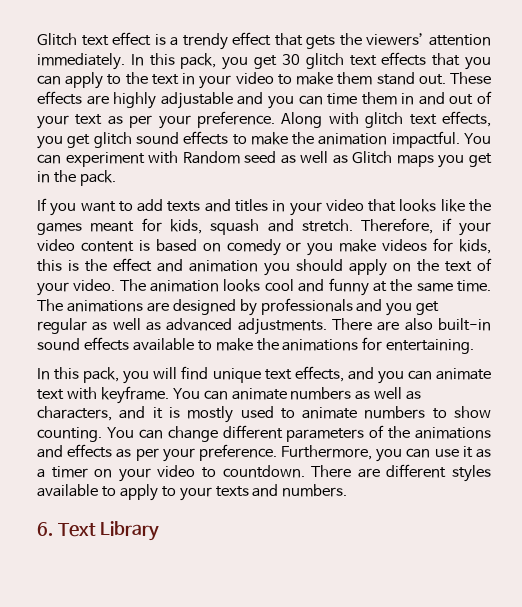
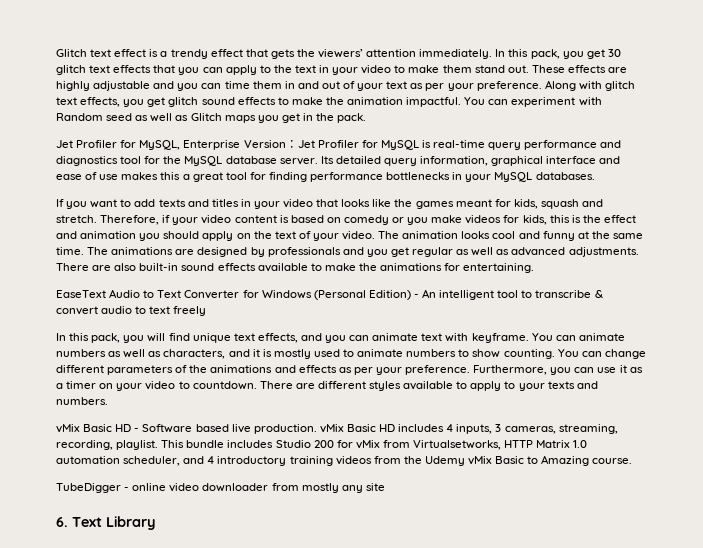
+ Jet Profiler for MySQL, Enterprise Version：Jet Profiler for MySQL is real-time query performance and diagnostics tool for the MySQL database server. Its detailed query information, graphical interface and ease of use makes this a great tool for finding performance bottlenecks in your MySQL databases.
+ EaseText Audio to Text Converter for Windows (Personal Edition) - An intelligent tool to transcribe & convert audio to text freely
+ vMix Basic HD - Software based live production. vMix Basic HD includes 4 inputs, 3 cameras, streaming, recording, playlist. This bundle includes Studio 200 for vMix from Virtualsetworks, HTTP Matrix 1.0 automation scheduler, and 4 introductory training videos from the Udemy vMix Basic to Amazing course.
+ TubeDigger - online video downloader from mostly any site

